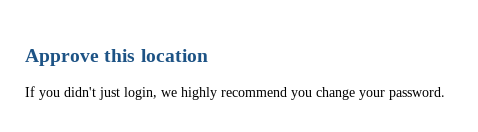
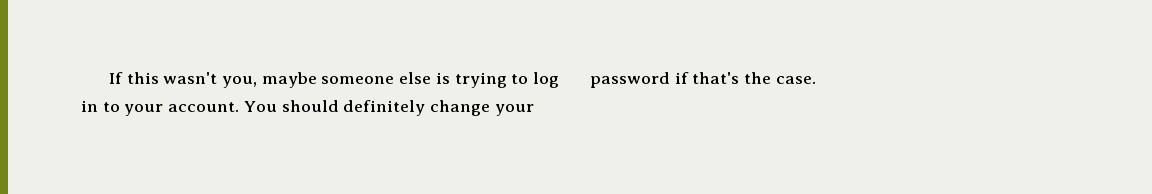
- Approve this location
- If you didn't just login, we highly recommend you change your password.
+ If this wasn't you, maybe someone else is trying to log in to your account. You should definitely change your password if that's the case.

